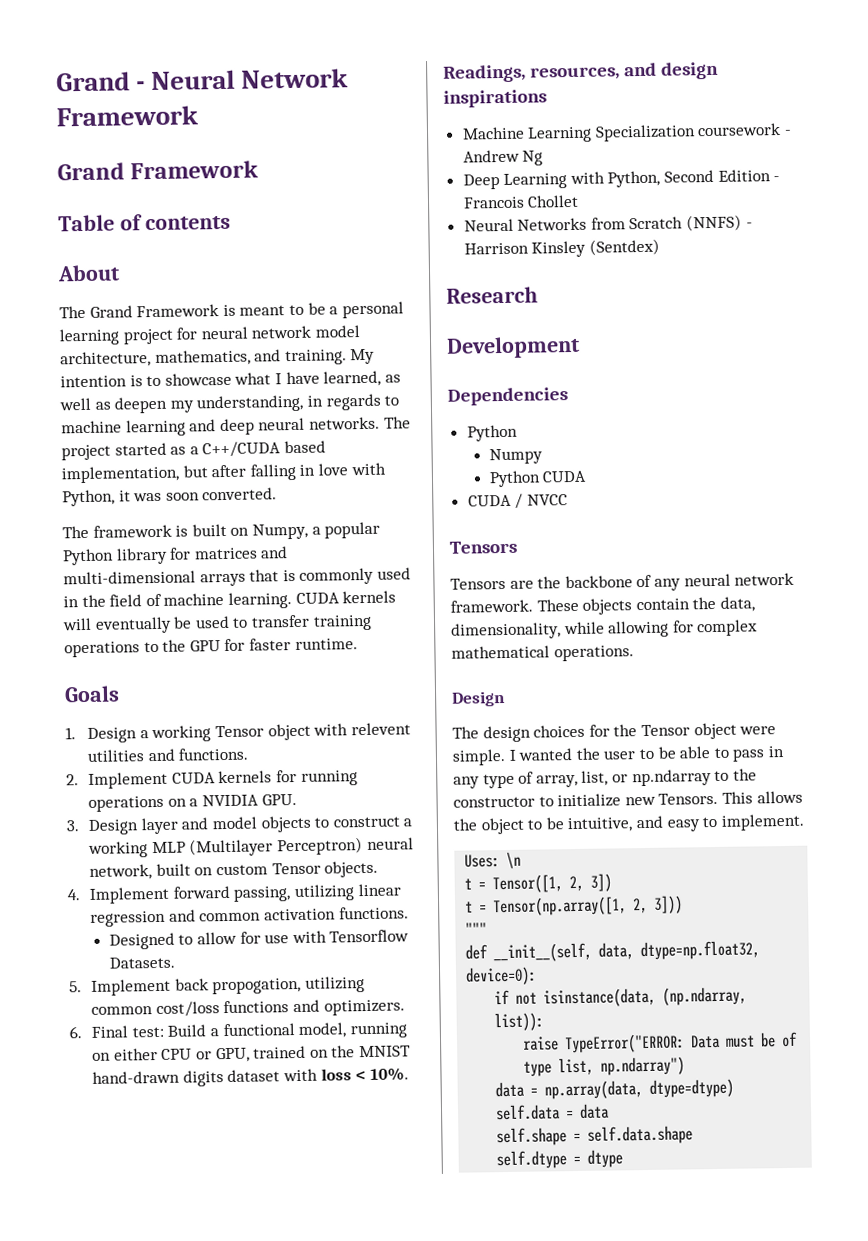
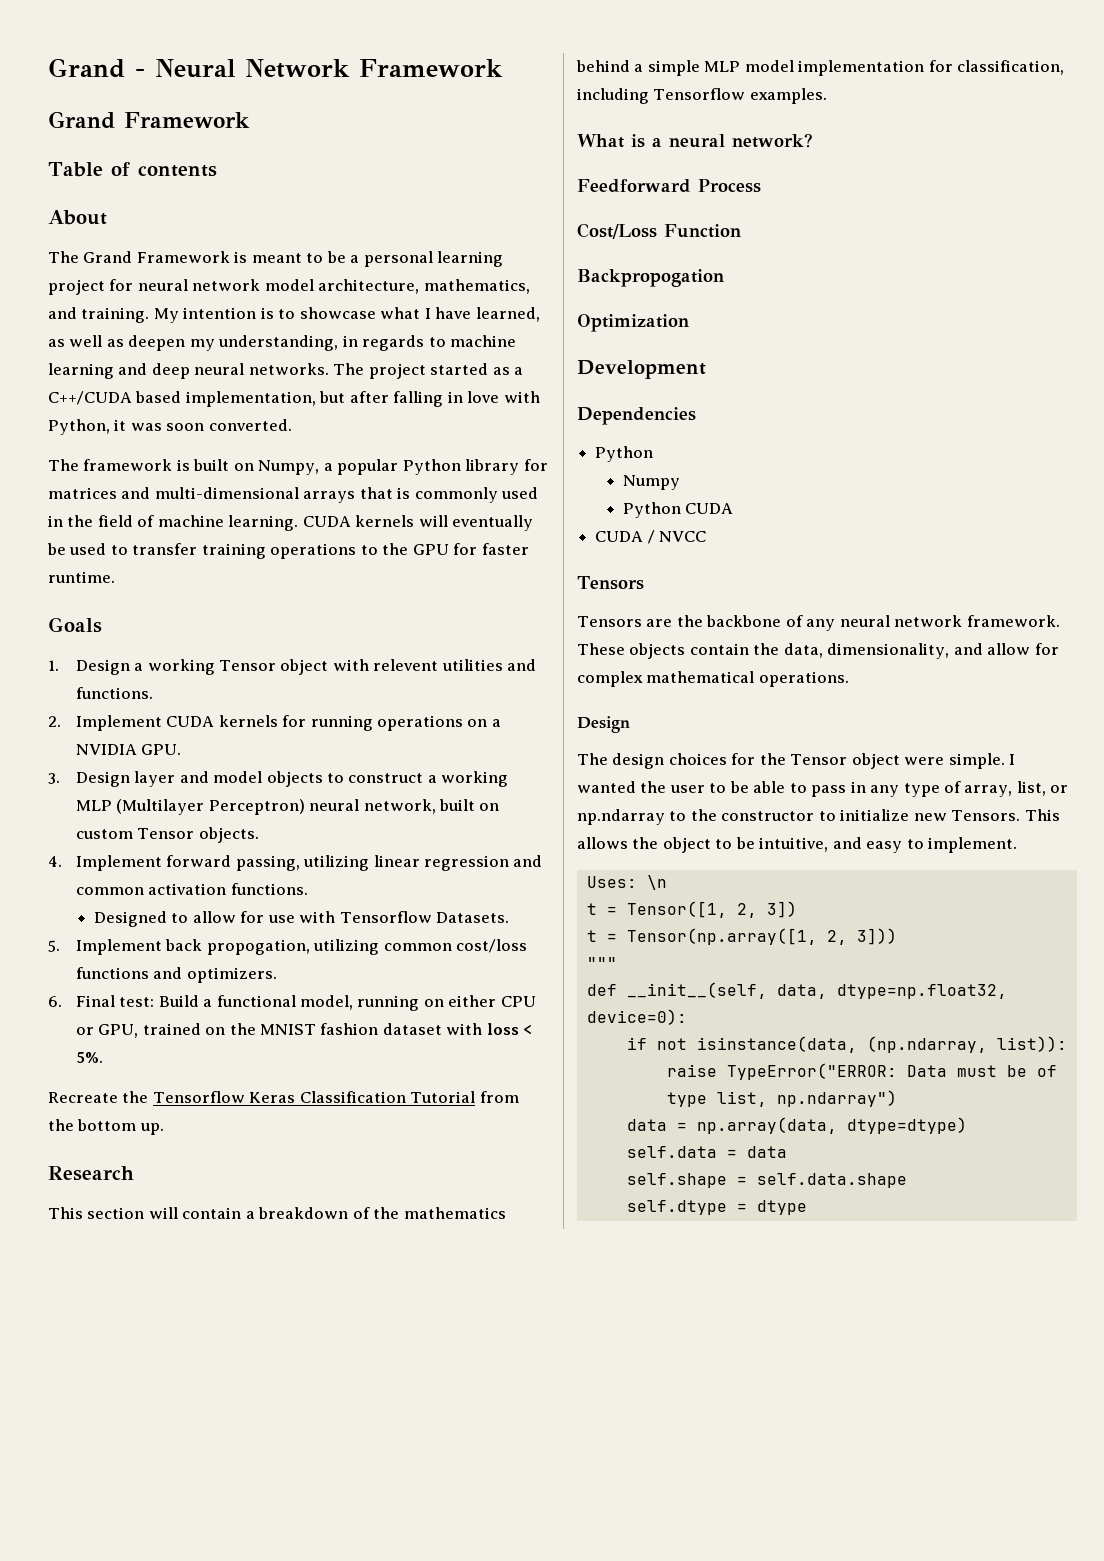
- 6. Final test: Build a functional model, running on either CPU or GPU, trained on the MNIST hand-drawn digits dataset with loss < 10%.
- Readings, resources, and design inspirations
- Machine Learning Specialization coursework - Andrew Ng
- Deep Learning with Python, Second Edition - Francois Chollet
- Neural Networks from Scratch (NNFS) - Harrison Kinsley (Sentdex)
+ 6. Final test: Build a functional model, running on either CPU or GPU, trained on the MNIST fashion dataset with loss < 5%.
+ Recreate the Tensorflow Keras Classification Tutorial from the bottom up.
  Research
+ This section will contain a breakdown of the mathematics behind a simple MLP model implementation for classification, including Tensorflow examples.
+ What is a neural network?
+ Feedforward Process
+ Cost/Loss Function
+ Backpropogation
+ Optimization
- These objects contain the data, dimensionality, while allowing for complex mathematical operations.
+ These objects contain the data, dimensionality, and allow for complex mathematical operations.

